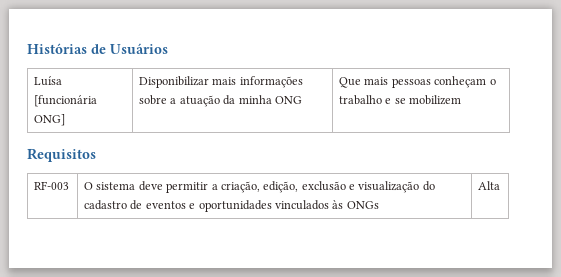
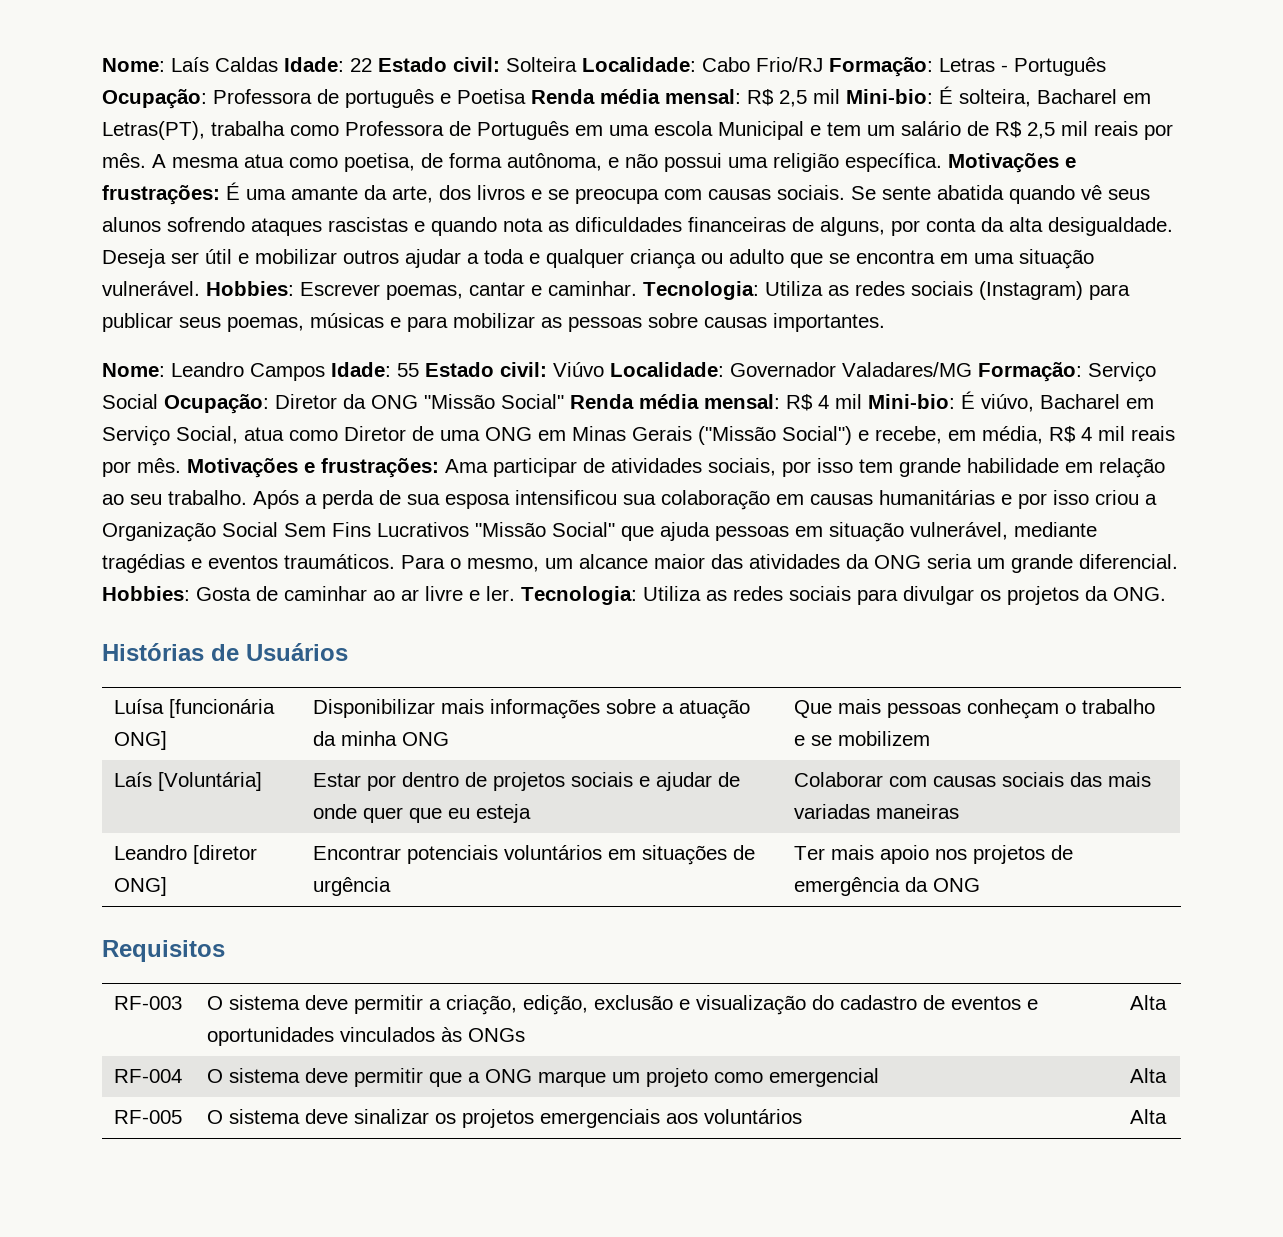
+ Nome: Laís Caldas Idade: 22 Estado civil: Solteira Localidade: Cabo Frio/RJ Formação: Letras - Português Ocupação: Professora de português e Poetisa Renda média mensal: R$ 2,5 mil Mini-bio: É solteira, Bacharel em Letras(PT), trabalha como Professora de Português em uma escola Municipal e tem um salário de R$ 2,5 mil reais por mês. A mesma atua como poetisa, de forma autônoma, e não possui uma religião específica. Motivações e frustrações: É uma amante da arte, dos livros e se preocupa com causas sociais. Se sente abatida quando vê seus alunos sofrendo ataques rascistas e quando nota as dificuldades financeiras de alguns, por conta da alta desigualdade. Deseja ser útil e mobilizar outros ajudar a toda e qualquer criança ou adulto que se encontra em uma situação vulnerável. Hobbies: Escrever poemas, cantar e caminhar. Tecnologia: Utiliza as redes sociais (Instagram) para publicar seus poemas, músicas e para mobilizar as pessoas sobre causas importantes.
+ Nome: Leandro Campos Idade: 55 Estado civil: Viúvo Localidade: Governador Valadares/MG Formação: Serviço Social Ocupação: Diretor da ONG "Missão Social" Renda média mensal: R$ 4 mil Mini-bio: É viúvo, Bacharel em Serviço Social, atua como Diretor de uma ONG em Minas Gerais ("Missão Social") e recebe, em média, R$ 4 mil reais por mês. Motivações e frustrações: Ama participar de atividades sociais, por isso tem grande habilidade em relação ao seu trabalho. Após a perda de sua esposa intensificou sua colaboração em causas humanitárias e por isso criou a Organização Social Sem Fins Lucrativos "Missão Social" que ajuda pessoas em situação vulnerável, mediante tragédias e eventos traumáticos. Para o mesmo, um alcance maior das atividades da ONG seria um grande diferencial. Hobbies: Gosta de caminhar ao ar livre e ler. Tecnologia: Utiliza as redes sociais para divulgar os projetos da ONG.
+ Laís [Voluntária] | Estar por dentro de projetos sociais e ajudar de onde quer que eu esteja | Colaborar com causas sociais das mais variadas maneiras
+ Leandro [diretor ONG] | Encontrar potenciais voluntários em situações de urgência | Ter mais apoio nos projetos de emergência da ONG
+ RF-004 | O sistema deve permitir que a ONG marque um projeto como emergencial | Alta
+ RF-005 | O sistema deve sinalizar os projetos emergenciais aos voluntários | Alta

